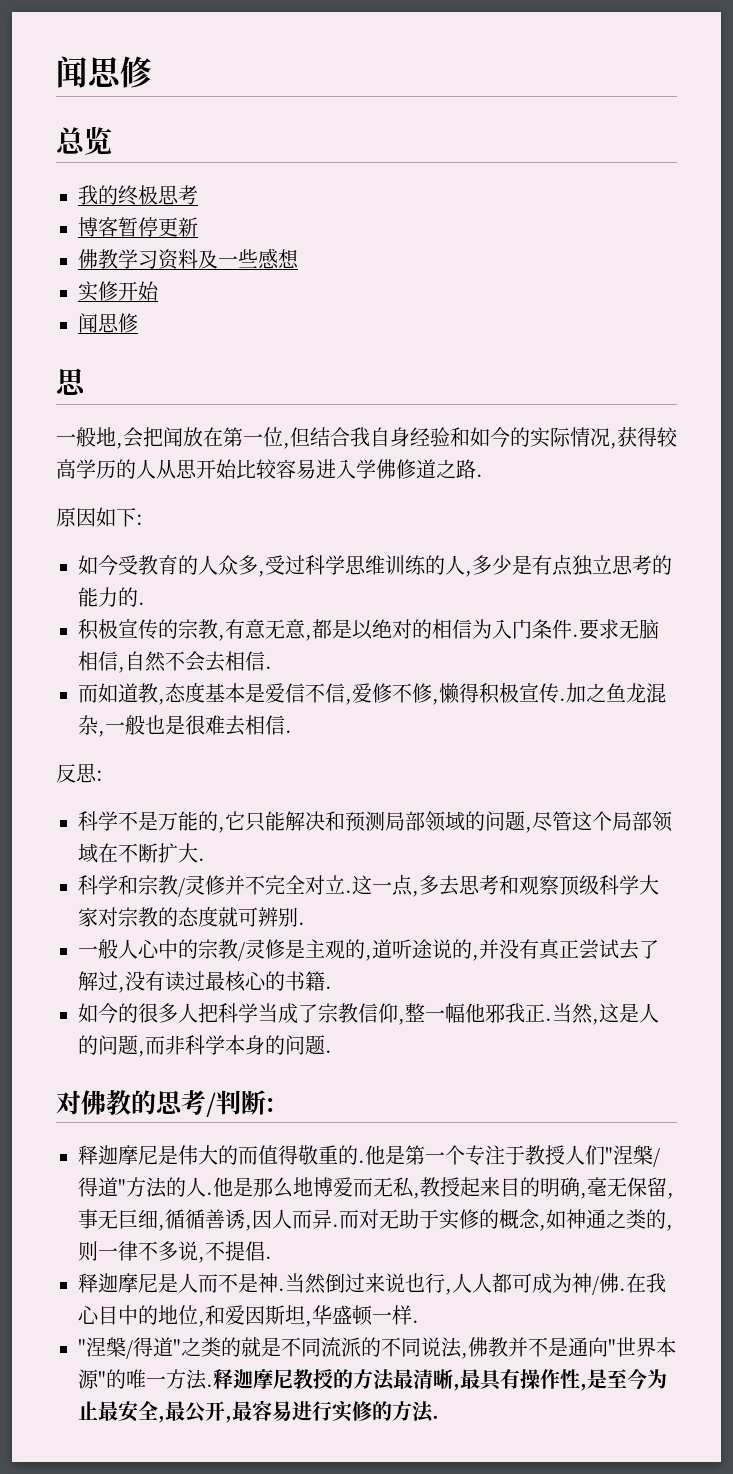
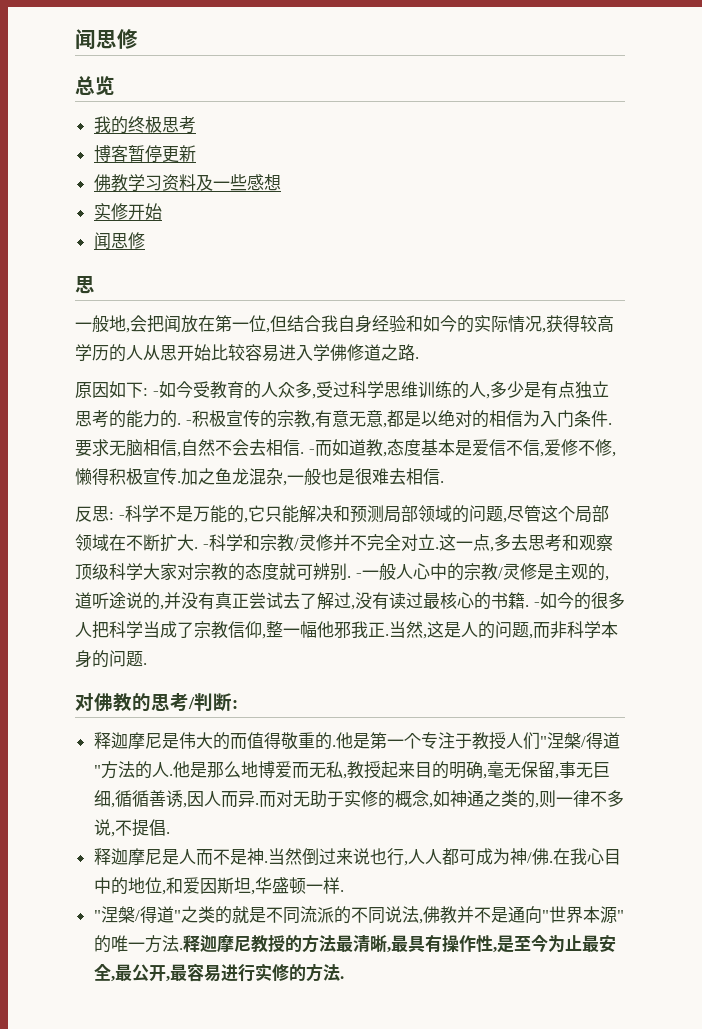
- 原因如下:
- 如今受教育的人众多,受过科学思维训练的人,多少是有点独立思考的能力的.
- 积极宣传的宗教,有意无意,都是以绝对的相信为入门条件.
+ 原因如下: -如今受教育的人众多,受过科学思维训练的人,多少是有点独立思考的能力的. -积极宣传的宗教,有意无意,都是以绝对的相信为入门条件.
- 要求无脑相信,自然不会去相信.
- 而如道教,态度基本是爱信不信,爱修不修,懒得积极宣传.
+ 要求无脑相信,自然不会去相信. -而如道教,态度基本是爱信不信,爱修不修,懒得积极宣传.
- 反思:
- 科学不是万能的,它只能解决和预测局部领域的问题,尽管这个局部领域在不断扩大.
- 科学和宗教/灵修并不完全对立.
+ 反思: -科学不是万能的,它只能解决和预测局部领域的问题,尽管这个局部领域在不断扩大. -科学和宗教/灵修并不完全对立.
- 这一点,多去思考和观察顶级科学大家对宗教的态度就可辨别.
- 一般人心中的宗教/灵修是主观的,道听途说的,并没有真正尝试去了解过,没有读过最核心的书籍.
- 如今的很多人把科学当成了宗教信仰,整一幅他邪我正.
+ 这一点,多去思考和观察顶级科学大家对宗教的态度就可辨别. -一般人心中的宗教/灵修是主观的,道听途说的,并没有真正尝试去了解过,没有读过最核心的书籍. -如今的很多人把科学当成了宗教信仰,整一幅他邪我正.

